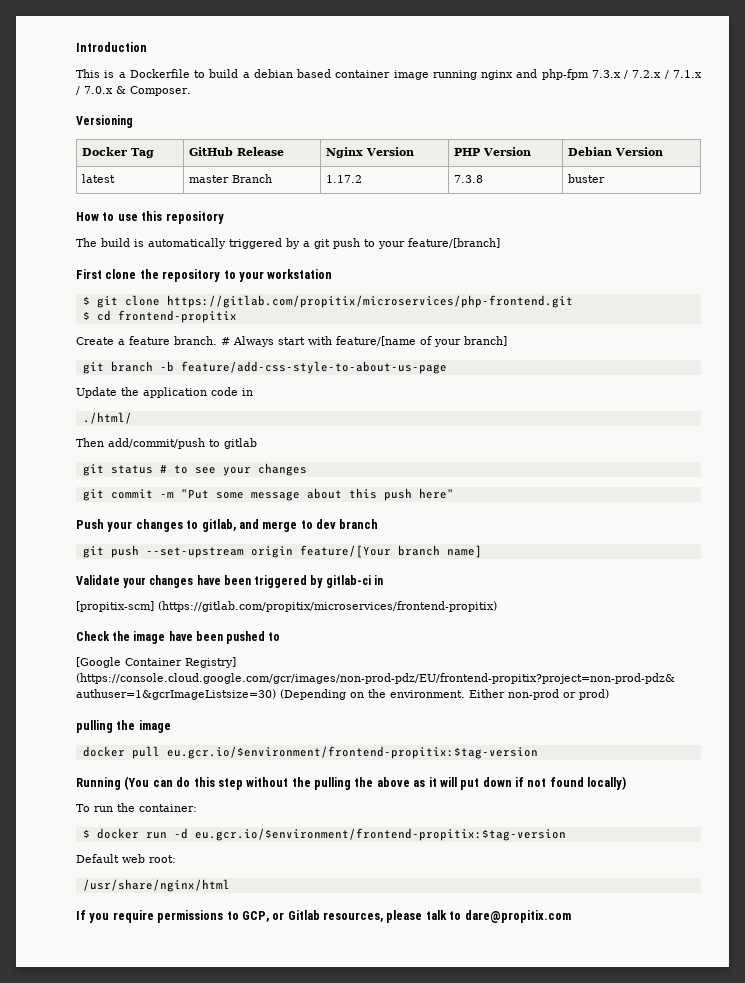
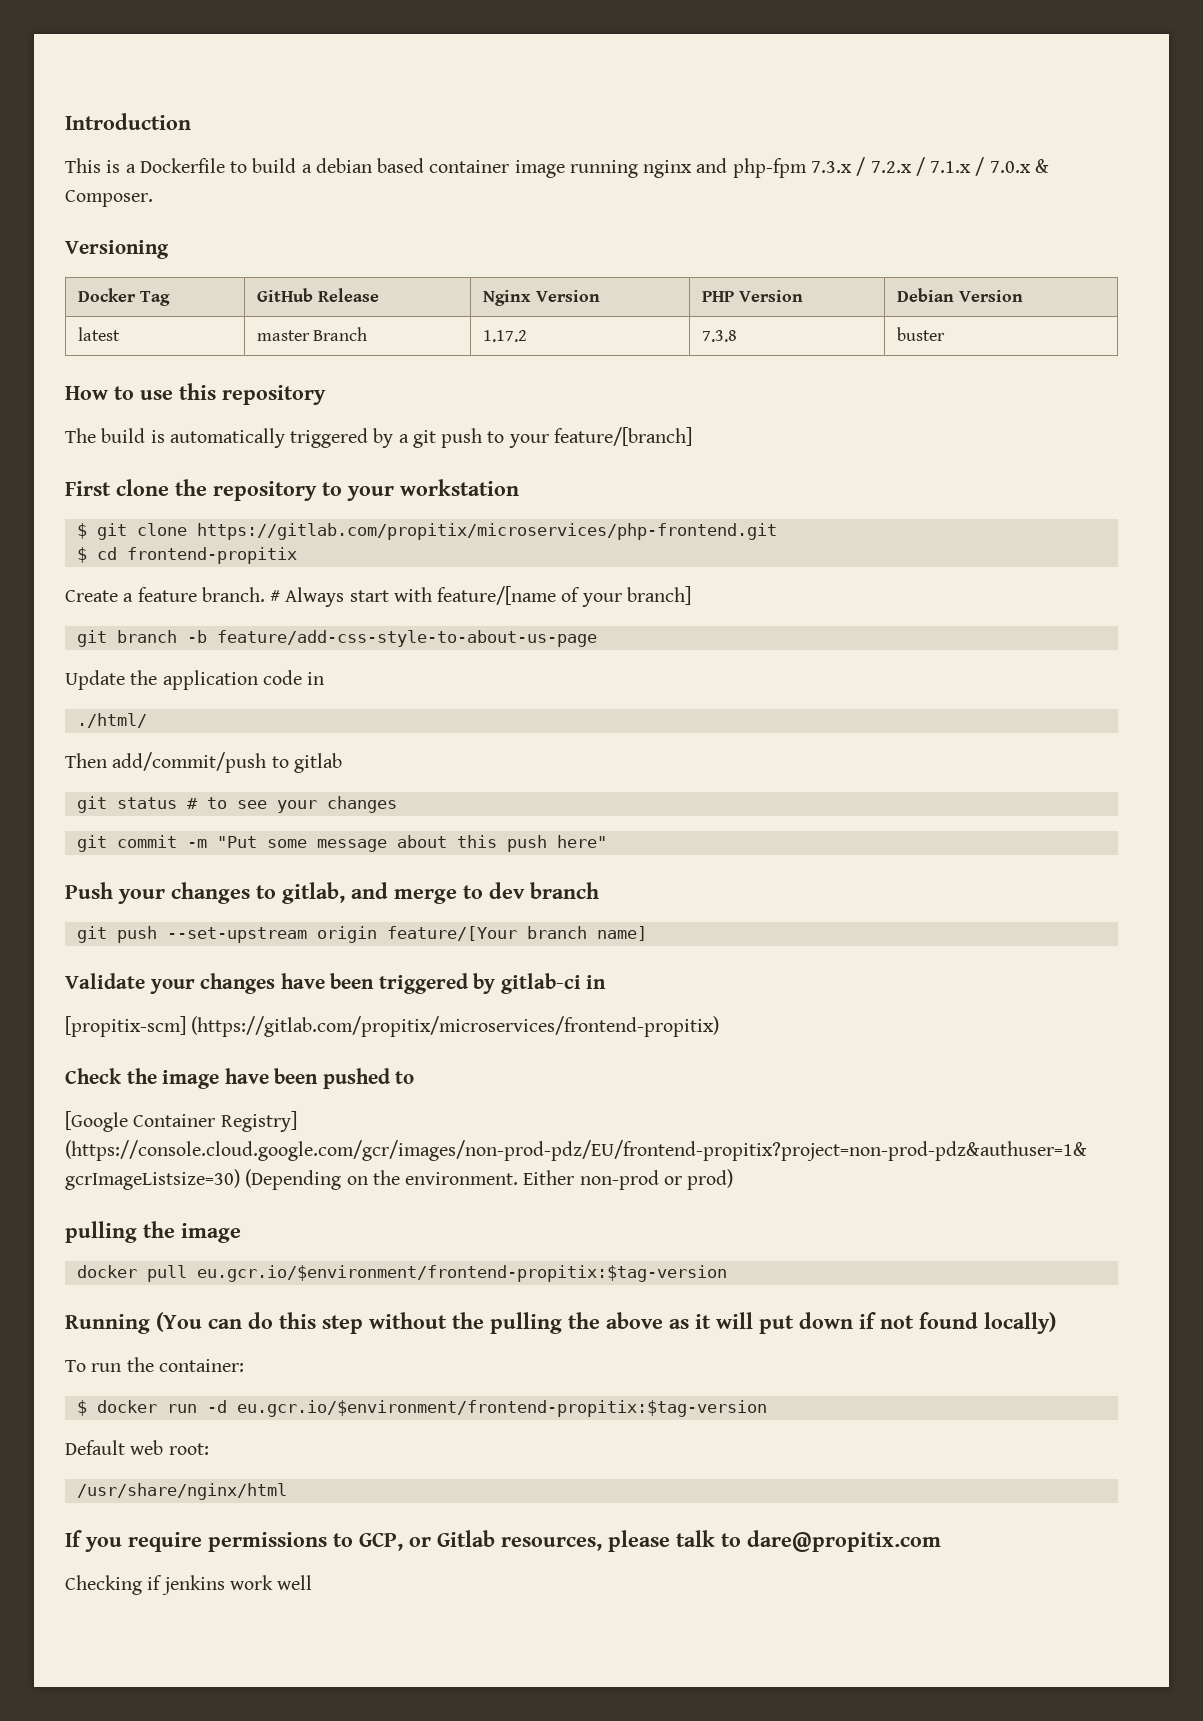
+ Checking if jenkins work well

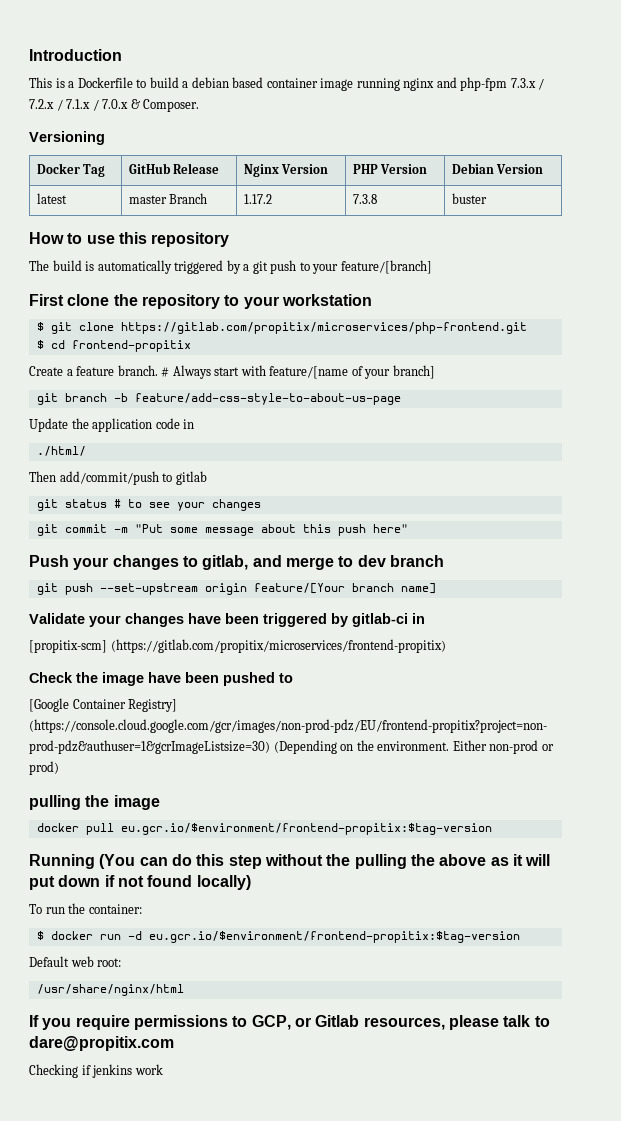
- Checking if jenkins work well
+ Checking if jenkins work

